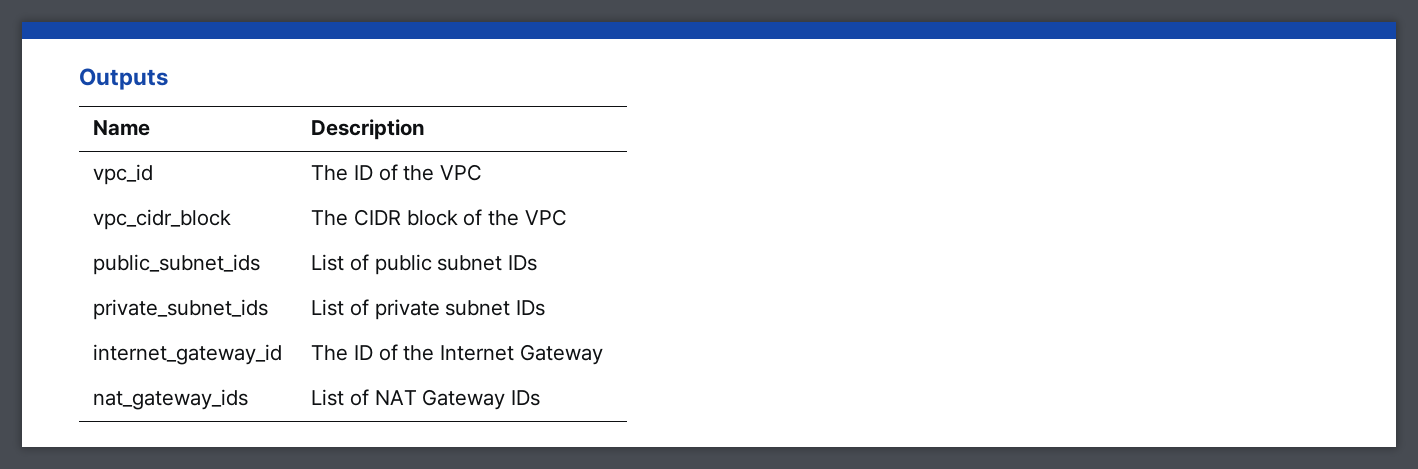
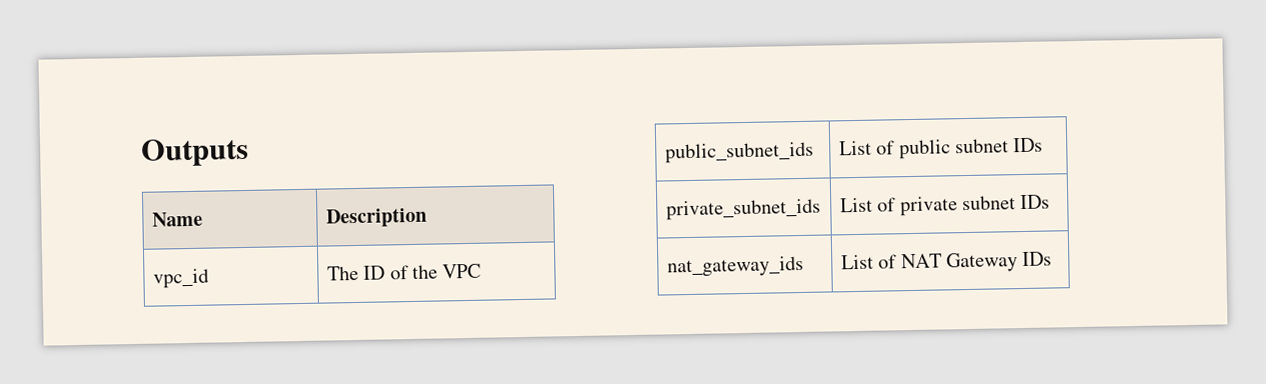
- vpc_cidr_block | The CIDR block of the VPC
- internet_gateway_id | The ID of the Internet Gateway

